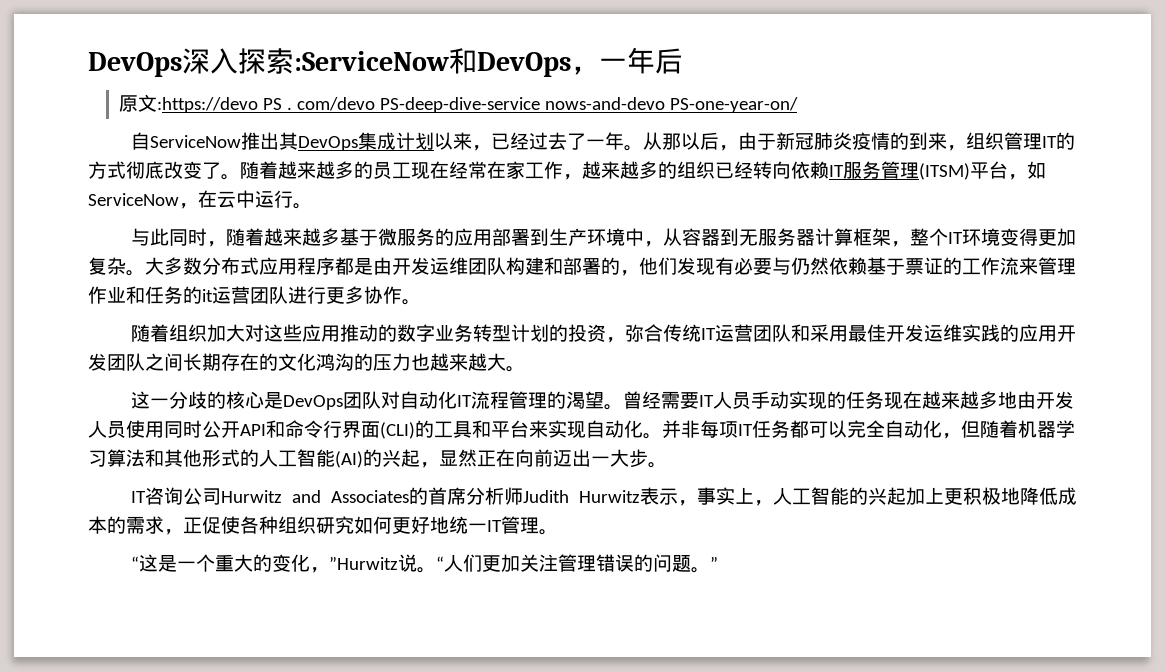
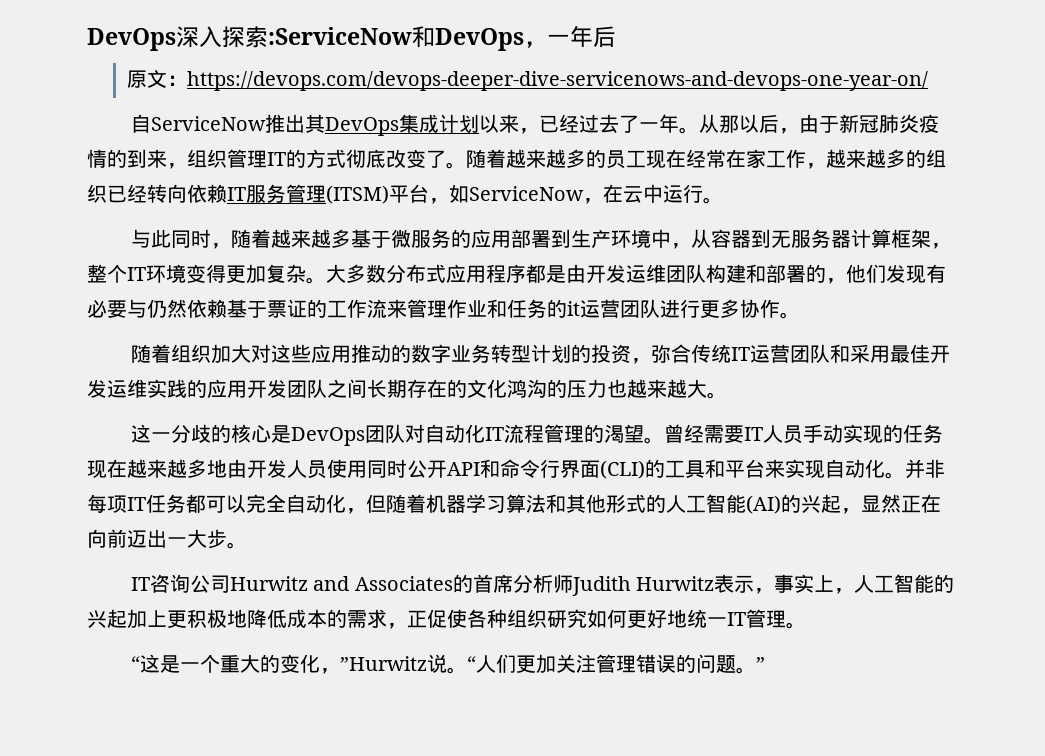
- 原文:https://devo PS . com/devo PS-deep-dive-service nows-and-devo PS-one-year-on/
+ 原文：https://devops.com/devops-deeper-dive-servicenows-and-devops-one-year-on/

